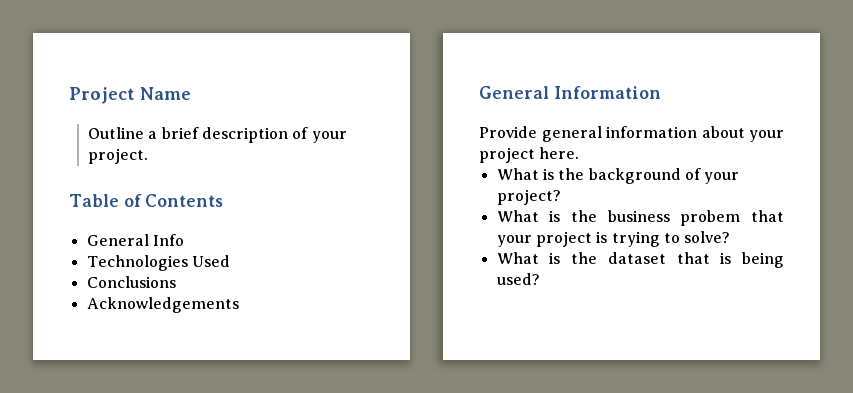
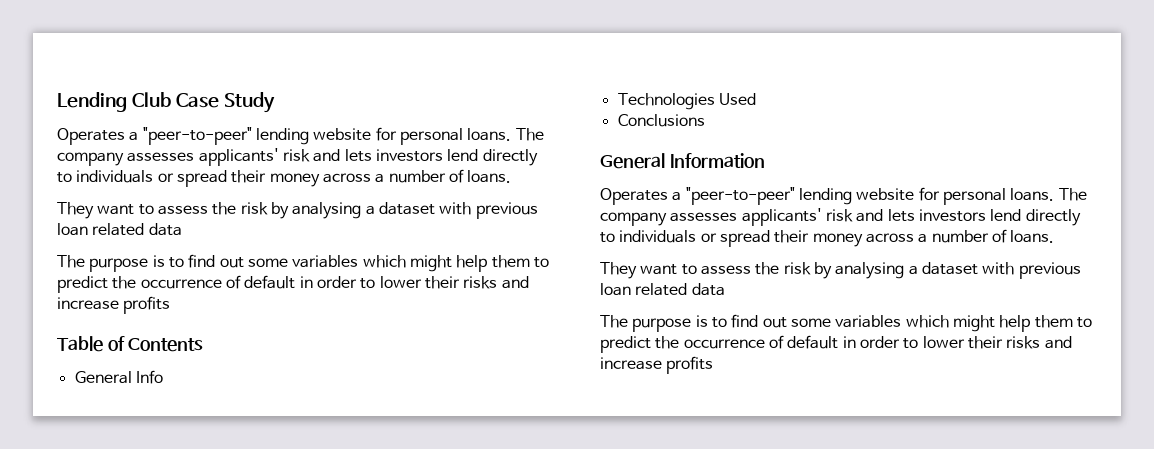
- Project Name
- Outline a brief description of your project.
+ Lending Club Case Study
+ Operates a "peer-to-peer" lending website for personal loans. The company assesses applicants' risk and lets investors lend directly to individuals or spread their money across a number of loans.
+ They want to assess the risk by analysing a dataset with previous loan related data
+ The purpose is to find out some variables which might help them to predict the occurrence of default in order to lower their risks and increase profits
- Acknowledgements
  General Information
- Provide general information about your project here.
- What is the background of your project?
- What is the business probem that your project is trying to solve?
- What is the dataset that is being used?
+ Operates a "peer-to-peer" lending website for personal loans. The company assesses applicants' risk and lets investors lend directly to individuals or spread their money across a number of loans.
+ They want to assess the risk by analysing a dataset with previous loan related data
+ The purpose is to find out some variables which might help them to predict the occurrence of default in order to lower their risks and increase profits

